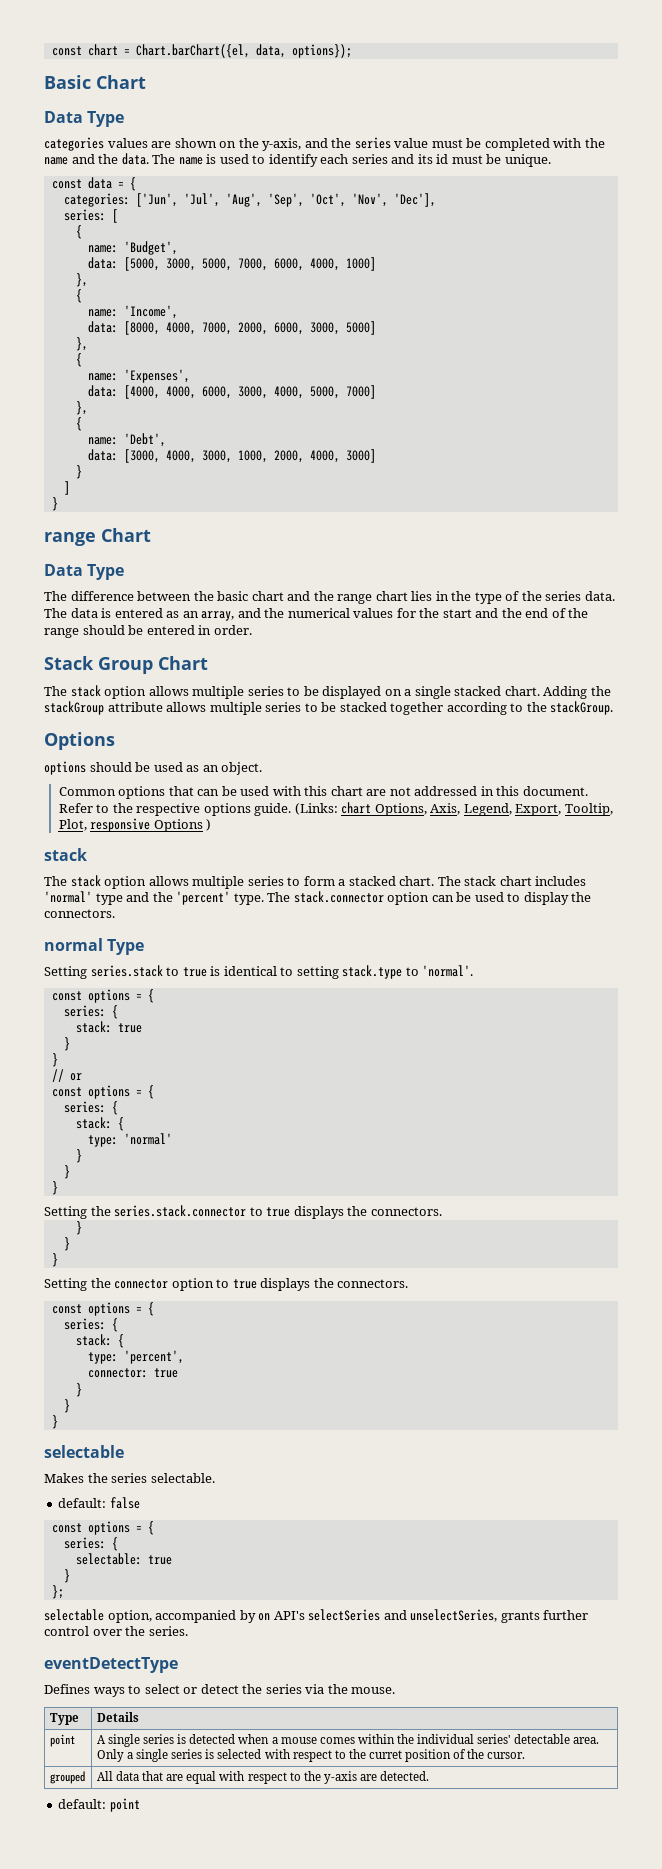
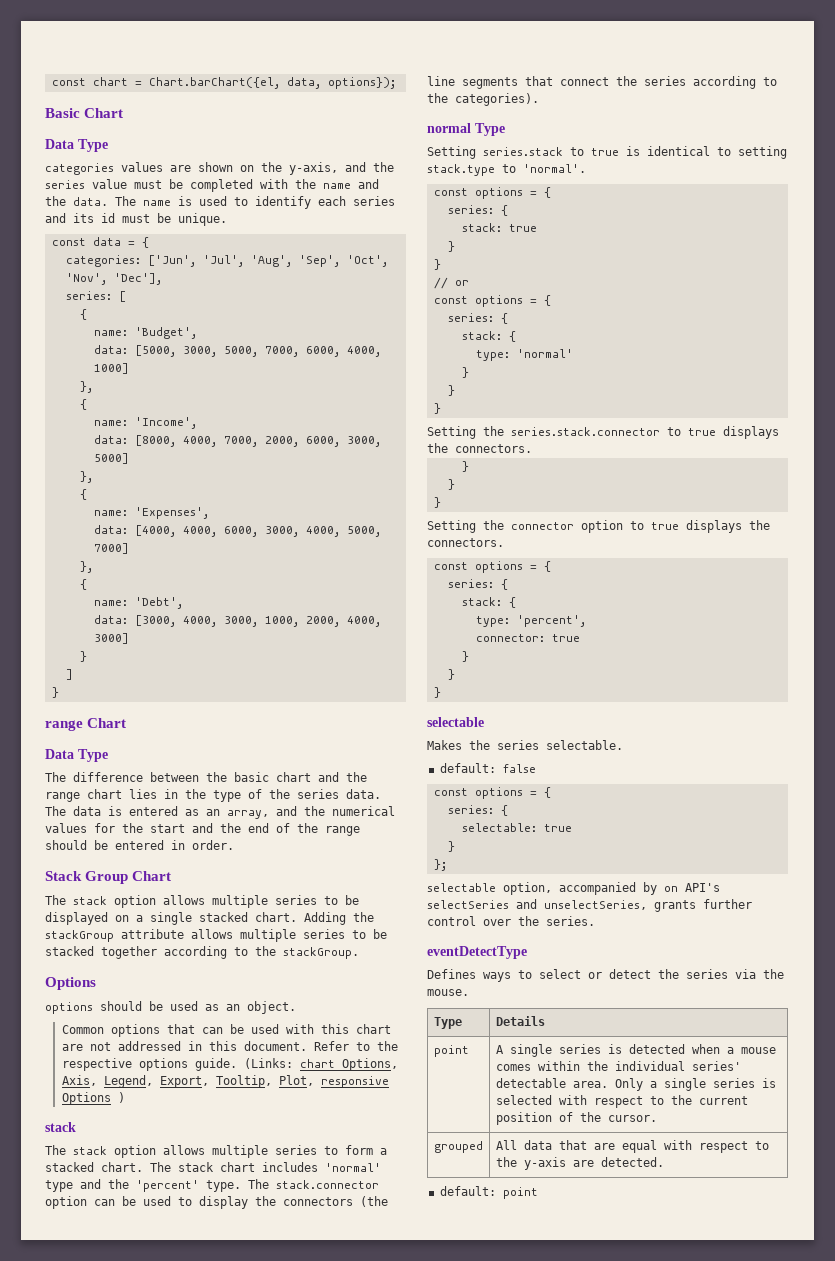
- The stack.connector option can be used to display the connectors.
+ The stack.connector option can be used to display the connectors (the line segments that connect the series according to the categories).
- point | A single series is detected when a mouse comes within the individual series' detectable area. Only a single series is selected with respect to the curret position of the cursor.
+ point | A single series is detected when a mouse comes within the individual series' detectable area. Only a single series is selected with respect to the current position of the cursor.

